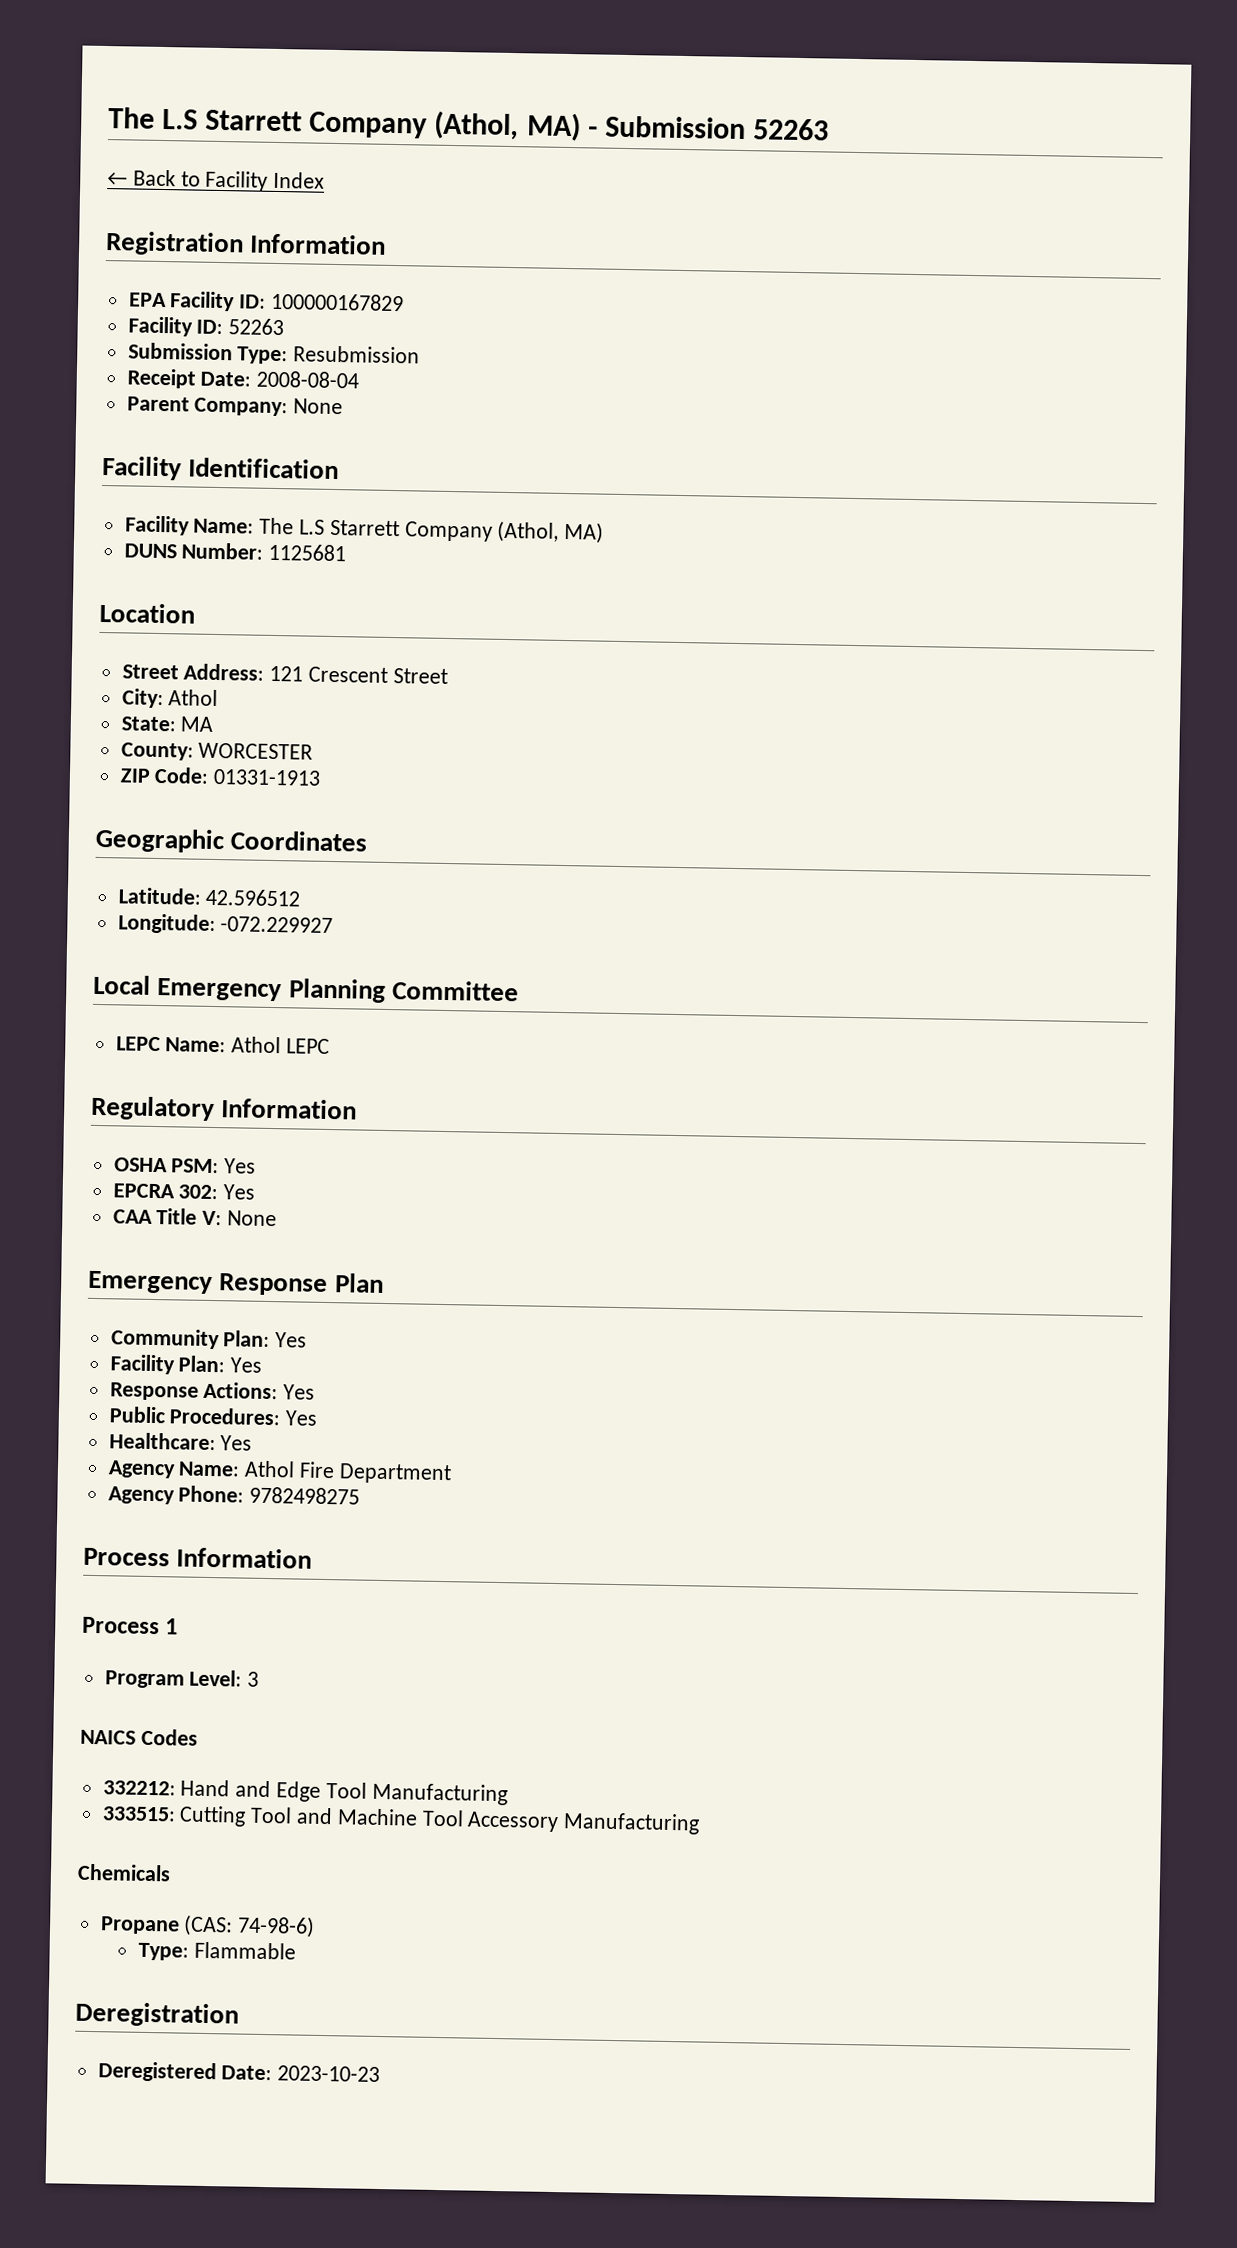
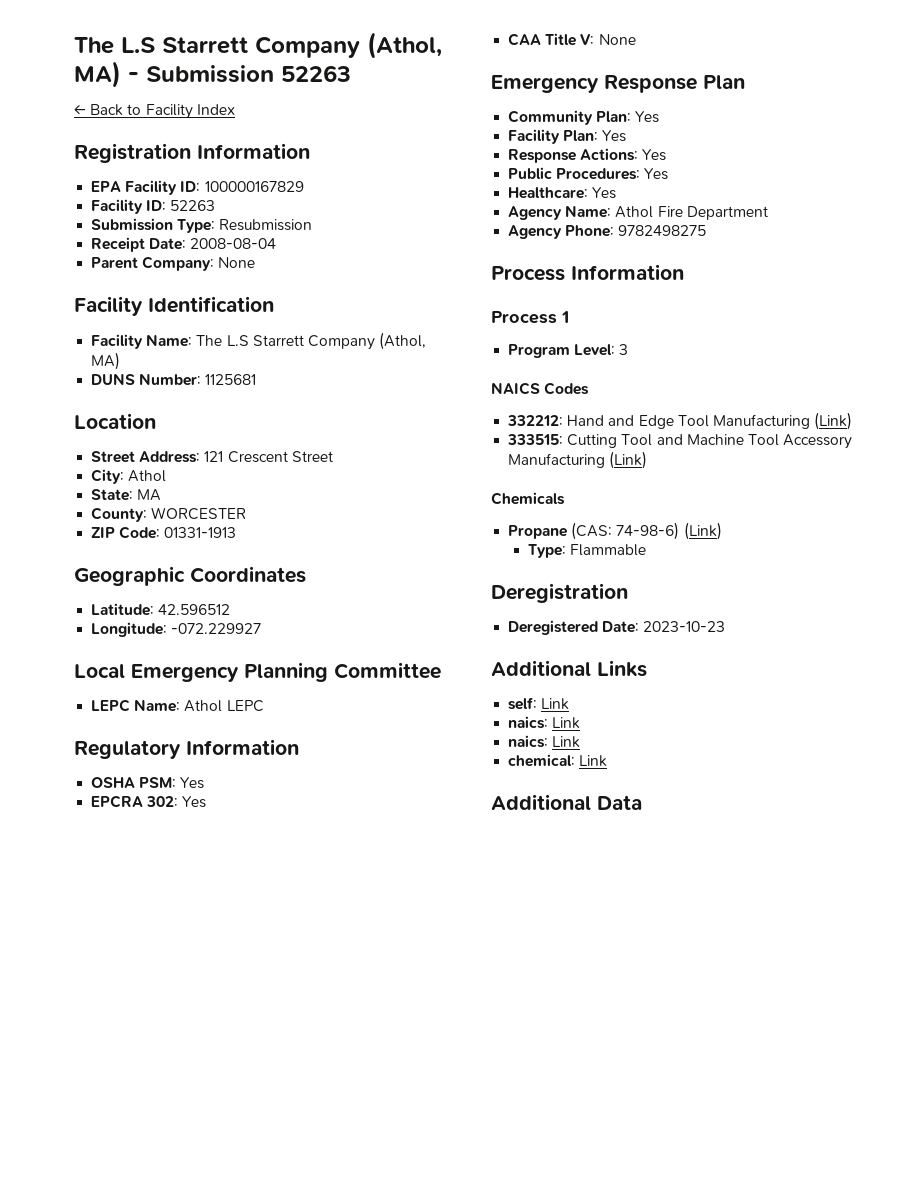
- 332212: Hand and Edge Tool Manufacturing
+ 332212: Hand and Edge Tool Manufacturing (Link)
- 333515: Cutting Tool and Machine Tool Accessory Manufacturing
+ 333515: Cutting Tool and Machine Tool Accessory Manufacturing (Link)
- Propane (CAS: 74-98-6)
+ Propane (CAS: 74-98-6) (Link)
+ Additional Links
+ self: Link
+ naics: Link
+ naics: Link
+ chemical: Link
+ Additional Data

